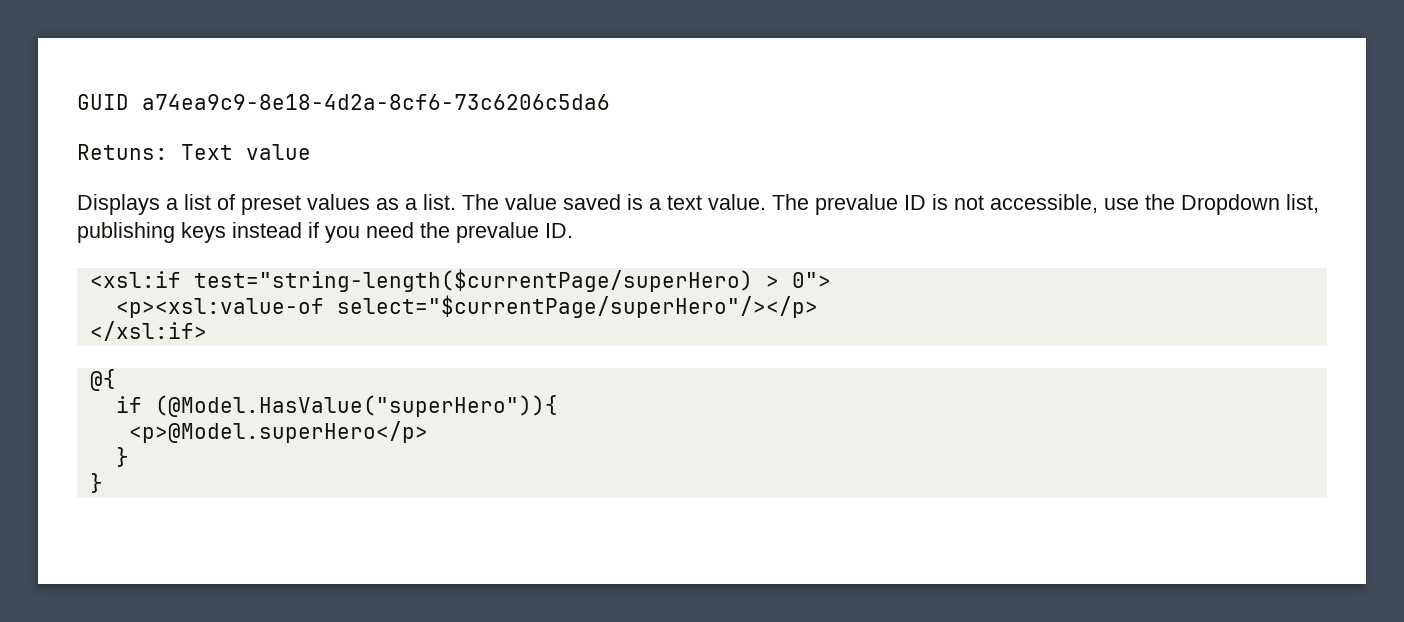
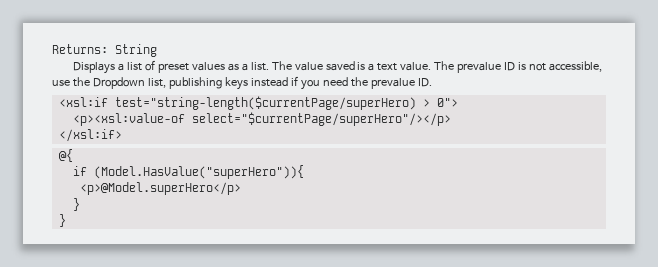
- GUID a74ea9c9-8e18-4d2a-8cf6-73c6206c5da6
- Retuns: Text value
+ Returns: String
- if (@Model.HasValue("superHero")){
+ if (Model.HasValue("superHero")){

